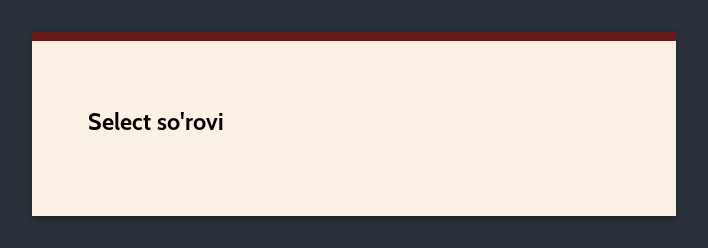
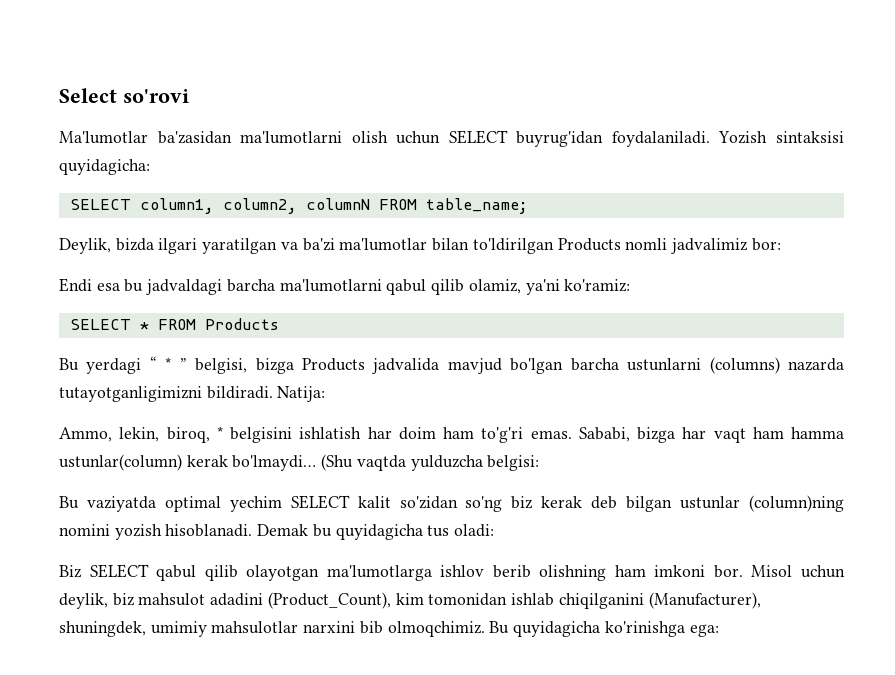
+ Ma'lumotlar ba'zasidan ma'lumotlarni olish uchun SELECT buyrug'idan foydalaniladi. Yozish sintaksisi quyidagicha:
+ SELECT column1, column2, columnN FROM table_name;
+ Deylik, bizda ilgari yaratilgan va ba'zi ma'lumotlar bilan to'ldirilgan Products nomli jadvalimiz bor:
+ Endi esa bu jadvaldagi barcha ma'lumotlarni qabul qilib olamiz, ya'ni ko'ramiz:
+ SELECT * FROM Products
+ Bu yerdagi “ * ” belgisi, bizga Products jadvalida mavjud bo'lgan barcha ustunlarni (columns) nazarda tutayotganligimizni bildiradi. Natija:
+ Ammo, lekin, biroq, * belgisini ishlatish har doim ham to'g'ri emas. Sababi, bizga har vaqt ham hamma ustunlar(column) kerak bo'lmaydi… (Shu vaqtda yulduzcha belgisi:
+ Bu vaziyatda optimal yechim SELECT kalit so'zidan so'ng biz kerak deb bilgan ustunlar (column)ning nomini yozish hisoblanadi. Demak bu quyidagicha tus oladi:
+ Biz SELECT qabul qilib olayotgan ma'lumotlarga ishlov berib olishning ham imkoni bor. Misol uchun deylik, biz mahsulot adadini (Product_Count), kim tomonidan ishlab chiqilganini (Manufacturer), shuningdek, umimiy mahsulotlar narxini bib olmoqchimiz. Bu quyidagicha ko'rinishga ega:

